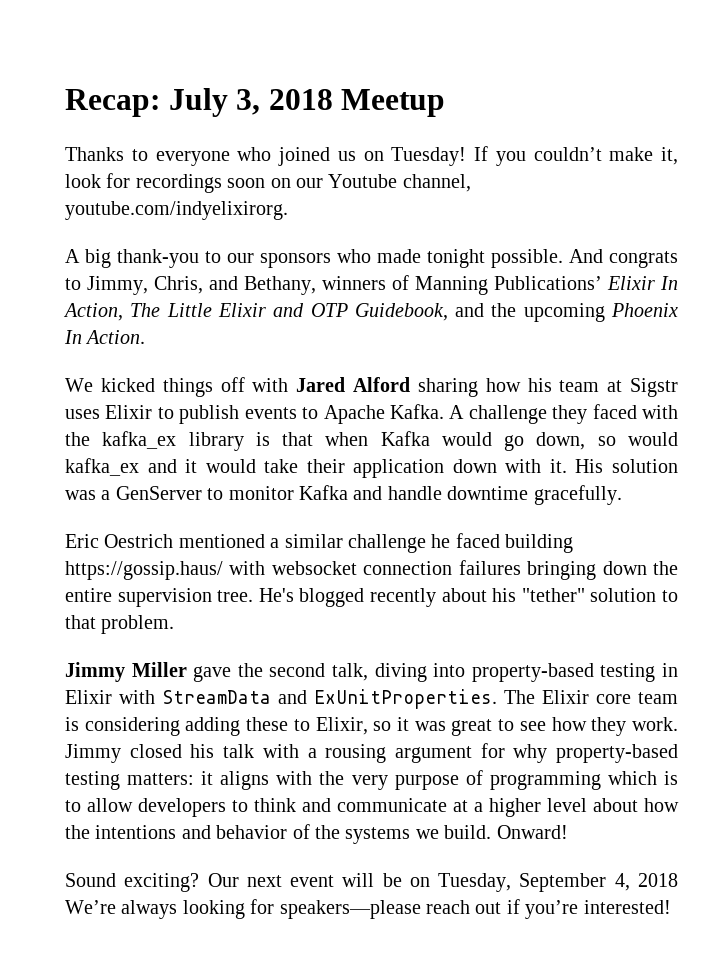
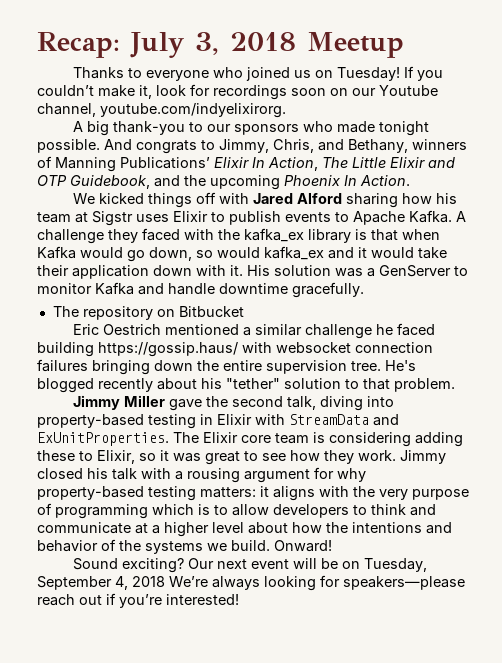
+ The repository on Bitbucket

